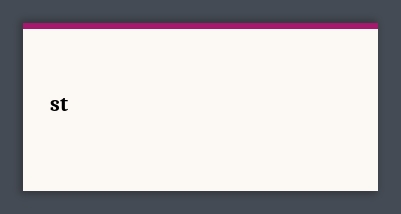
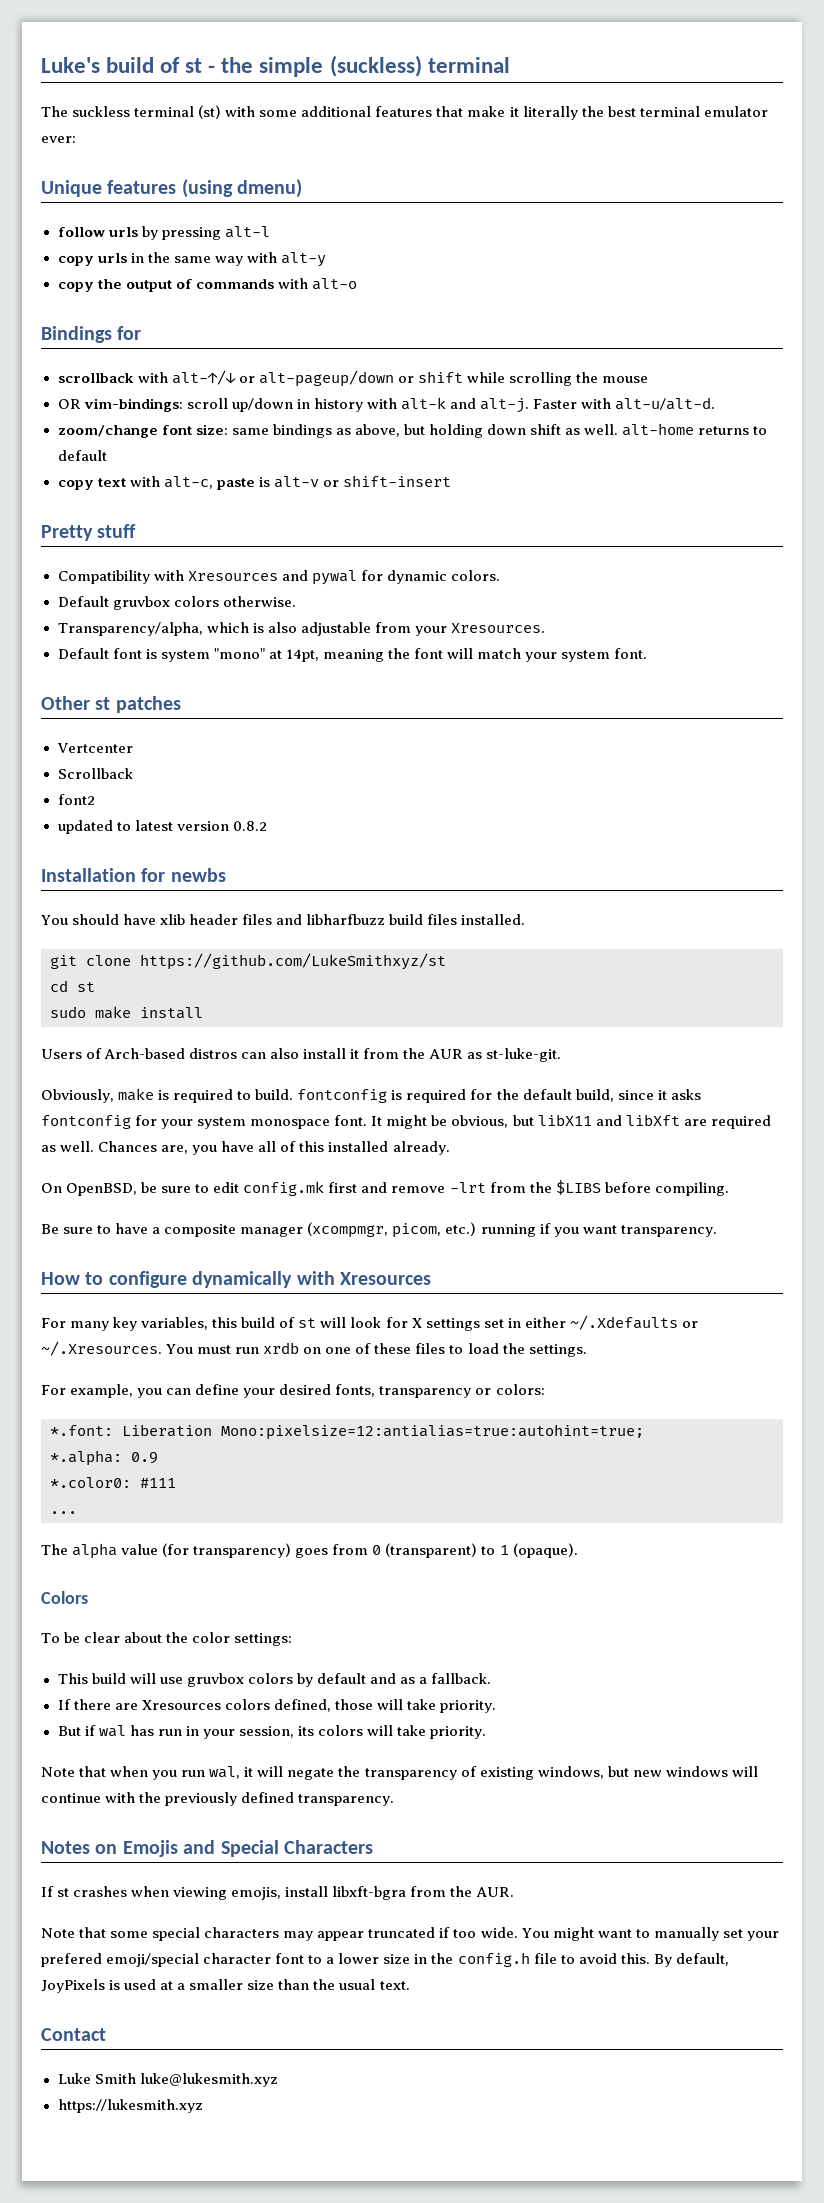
- st
+ Luke's build of st - the simple (suckless) terminal
+ The suckless terminal (st) with some additional features that make it literally the best terminal emulator ever:
+ Unique features (using dmenu)
+ follow urls by pressing alt-l
+ copy urls in the same way with alt-y
+ copy the output of commands with alt-o
+ Bindings for
+ scrollback with alt-↑/↓ or alt-pageup/down or shift while scrolling the mouse
+ OR vim-bindings: scroll up/down in history with alt-k and alt-j. Faster with alt-u/alt-d.
+ zoom/change font size: same bindings as above, but holding down shift as well. alt-home returns to default
+ copy text with alt-c, paste is alt-v or shift-insert
+ Pretty stuff
+ Compatibility with Xresources and pywal for dynamic colors.
+ Default gruvbox colors otherwise.
+ Transparency/alpha, which is also adjustable from your Xresources.
+ Default font is system "mono" at 14pt, meaning the font will match your system font.
+ Other st patches
+ Vertcenter
+ Scrollback
+ font2
+ updated to latest version 0.8.2
+ Installation for newbs
+ You should have xlib header files and libharfbuzz build files installed.
+ git clone https://github.com/LukeSmithxyz/st
+ cd st
+ sudo make install
+ Users of Arch-based distros can also install it from the AUR as st-luke-git.
+ Obviously, make is required to build. fontconfig is required for the default build, since it asks fontconfig for your system monospace font. It might be obvious, but libX11 and libXft are required as well. Chances are, you have all of this installed already.
+ On OpenBSD, be sure to edit config.mk first and remove -lrt from the $LIBS before compiling.
+ Be sure to have a composite manager (xcompmgr, picom, etc.) running if you want transparency.
+ How to configure dynamically with Xresources
+ For many key variables, this build of st will look for X settings set in either ~/.Xdefaults or ~/.Xresources. You must run xrdb on one of these files to load the settings.
+ For example, you can define your desired fonts, transparency or colors:
+ *.font: Liberation Mono:pixelsize=12:antialias=true:autohint=true;
+ *.alpha: 0.9
+ *.color0: #111
+ ...
+ The alpha value (for transparency) goes from 0 (transparent) to 1 (opaque).
+ Colors
+ To be clear about the color settings:
+ This build will use gruvbox colors by default and as a fallback.
+ If there are Xresources colors defined, those will take priority.
+ But if wal has run in your session, its colors will take priority.
+ Note that when you run wal, it will negate the transparency of existing windows, but new windows will continue with the previously defined transparency.
+ Notes on Emojis and Special Characters
+ If st crashes when viewing emojis, install libxft-bgra from the AUR.
+ Note that some special characters may appear truncated if too wide. You might want to manually set your prefered emoji/special character font to a lower size in the config.h file to avoid this. By default, JoyPixels is used at a smaller size than the usual text.
+ Contact
+ Luke Smith luke@lukesmith.xyz
+ https://lukesmith.xyz

